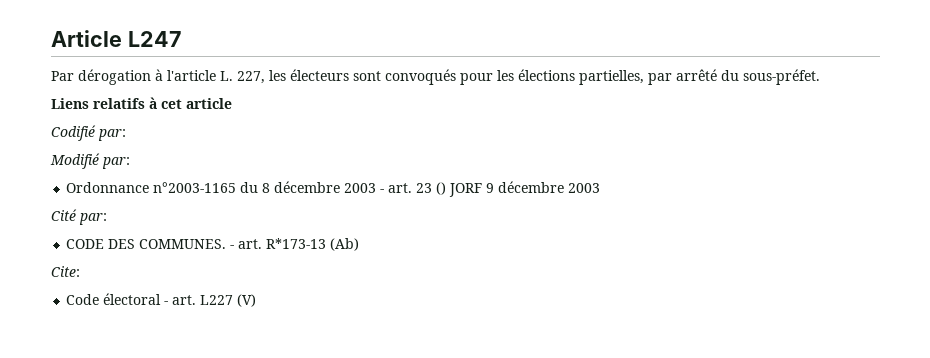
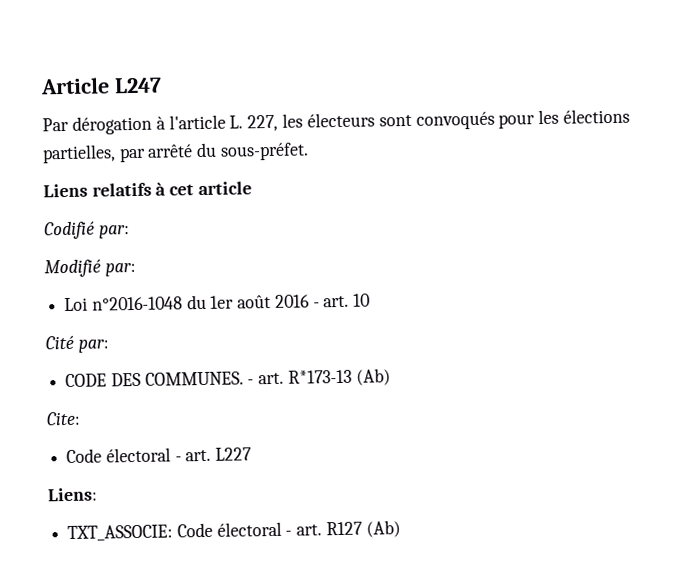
- Ordonnance n°2003-1165 du 8 décembre 2003 - art. 23 () JORF 9 décembre 2003
+ Loi n°2016-1048 du 1er août 2016 - art. 10
- Code électoral - art. L227 (V)
+ Code électoral - art. L227
+ Liens:
+ TXT_ASSOCIE: Code électoral - art. R127 (Ab)

